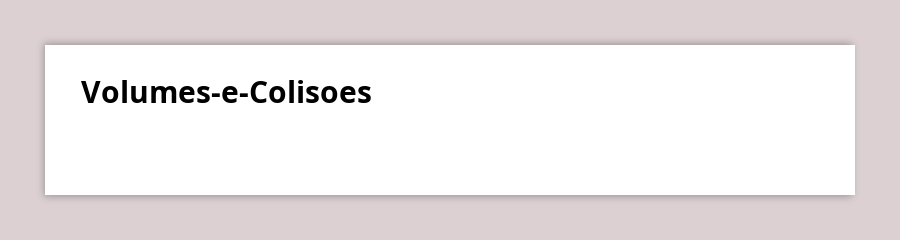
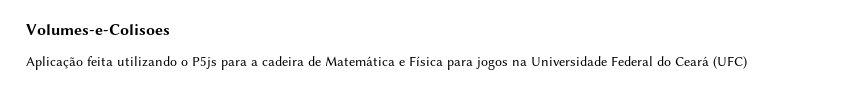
+ Aplicação feita utilizando o P5js para a cadeira de Matemática e Física para jogos na Universidade Federal do Ceará (UFC)

